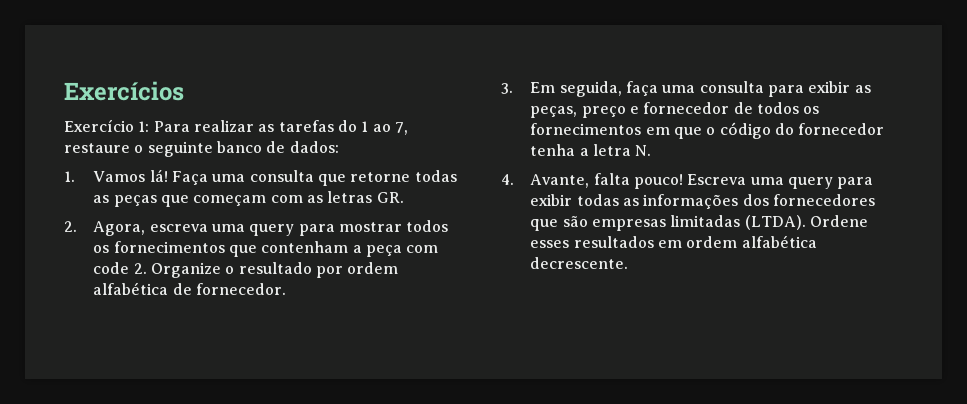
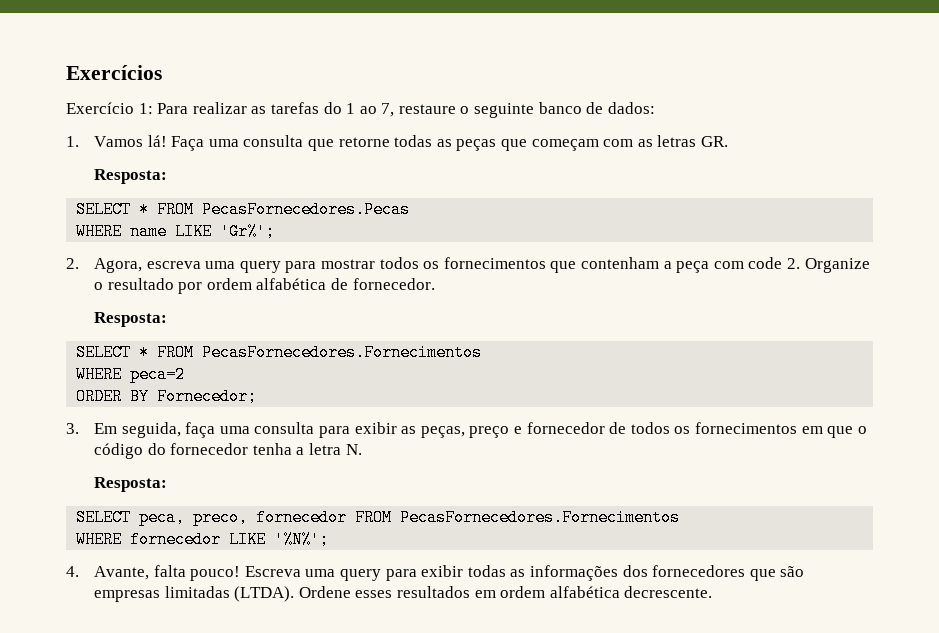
  Faça uma consulta que retorne todas as peças que começam com as letras GR.
+ Resposta:
+ SELECT * FROM PecasFornecedores.Pecas
+ WHERE name LIKE 'Gr%';
  2. Agora, escreva uma query para mostrar todos os fornecimentos que contenham a peça com code 2. Organize o resultado por ordem alfabética de fornecedor.
+ Resposta:
+ SELECT * FROM PecasFornecedores.Fornecimentos
+ WHERE peca=2
+ ORDER BY Fornecedor;
  3. Em seguida, faça uma consulta para exibir as peças, preço e fornecedor de todos os fornecimentos em que o código do fornecedor tenha a letra N.
+ Resposta:
+ SELECT peca, preco, fornecedor FROM PecasFornecedores.Fornecimentos
+ WHERE fornecedor LIKE '%N%';

